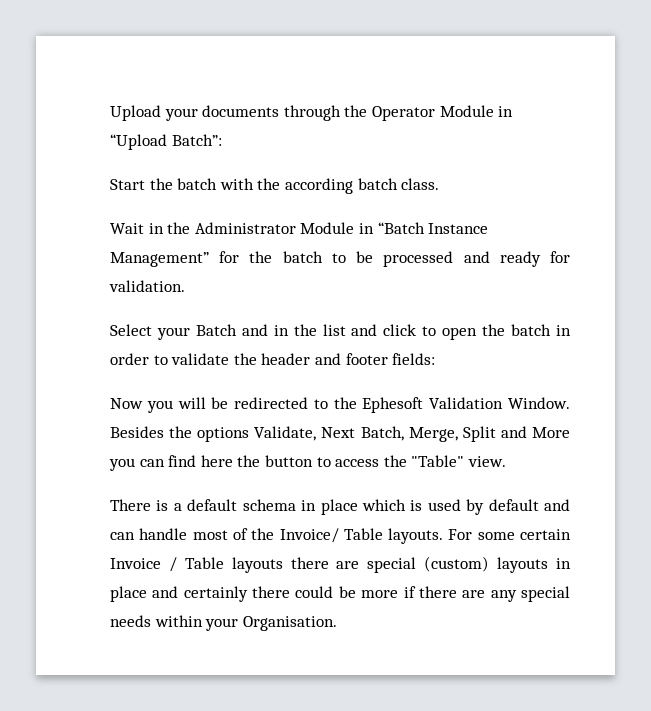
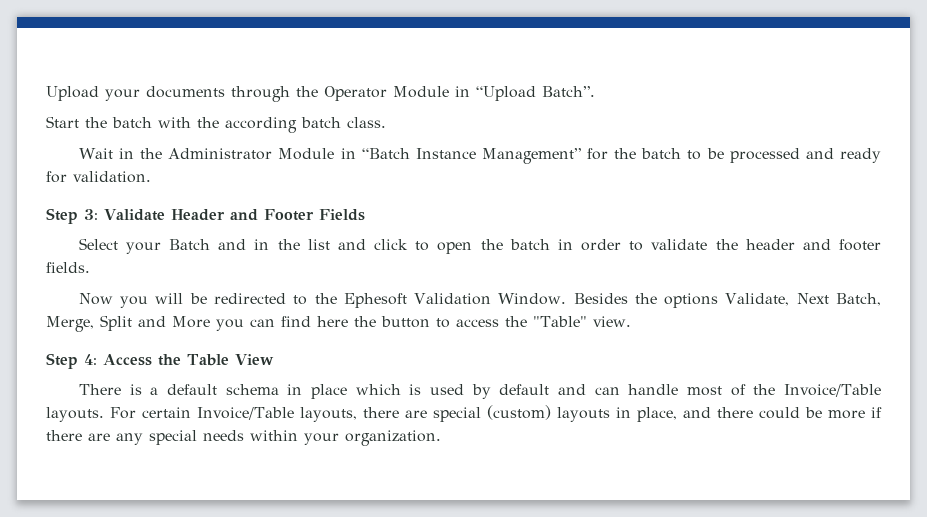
- Upload your documents through the Operator Module in “Upload Batch”:
+ Upload your documents through the Operator Module in “Upload Batch”.
+ Step 3: Validate Header and Footer Fields
- Select your Batch and in the list and click to open the batch in order to validate the header and footer fields:
+ Select your Batch and in the list and click to open the batch in order to validate the header and footer fields.
+ Step 4: Access the Table View
- There is a default schema in place which is used by default and can handle most of the Invoice/ Table layouts. For some certain Invoice / Table layouts there are special (custom) layouts in place and certainly there could be more if there are any special needs within your Organisation.
+ There is a default schema in place which is used by default and can handle most of the Invoice/Table layouts. For certain Invoice/Table layouts, there are special (custom) layouts in place, and there could be more if there are any special needs within your organization.

